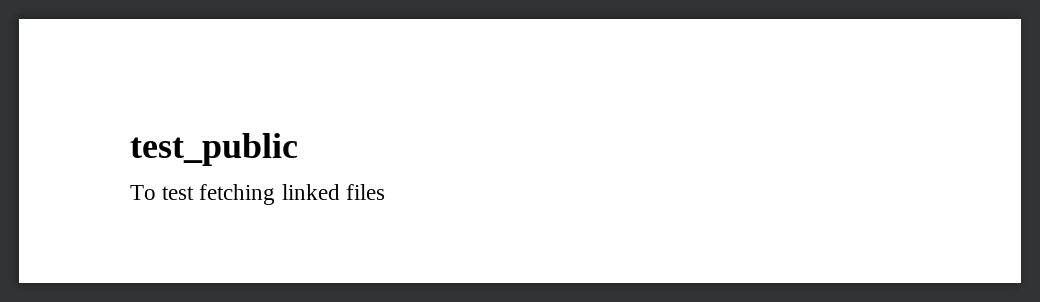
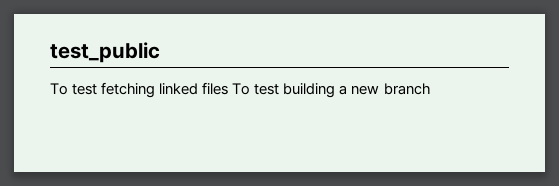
- To test fetching linked files
+ To test fetching linked files To test building a new branch

